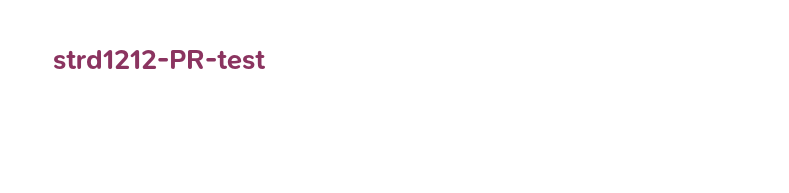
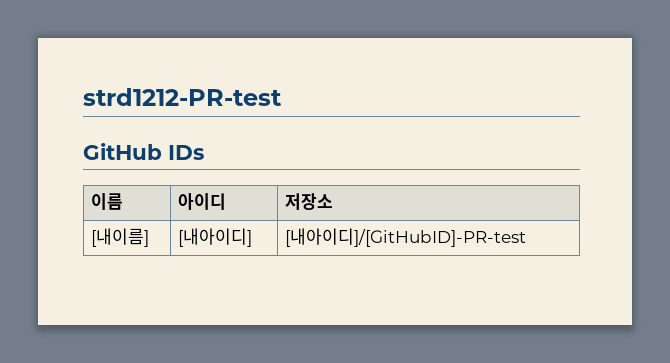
+ GitHub IDs
+ 이름 | 아이디 | 저장소
+ [내이름] | [내아이디] | [내아이디]/[GitHubID]-PR-test

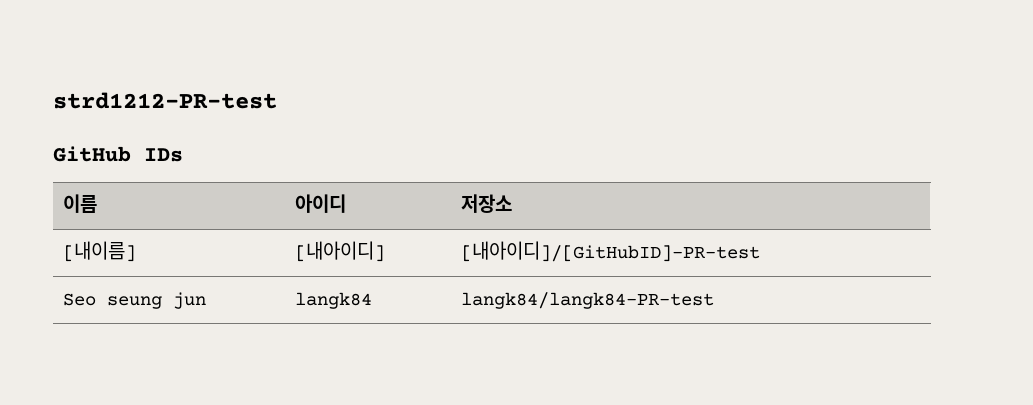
+ Seo seung jun | langk84 | langk84/langk84-PR-test

